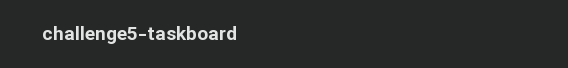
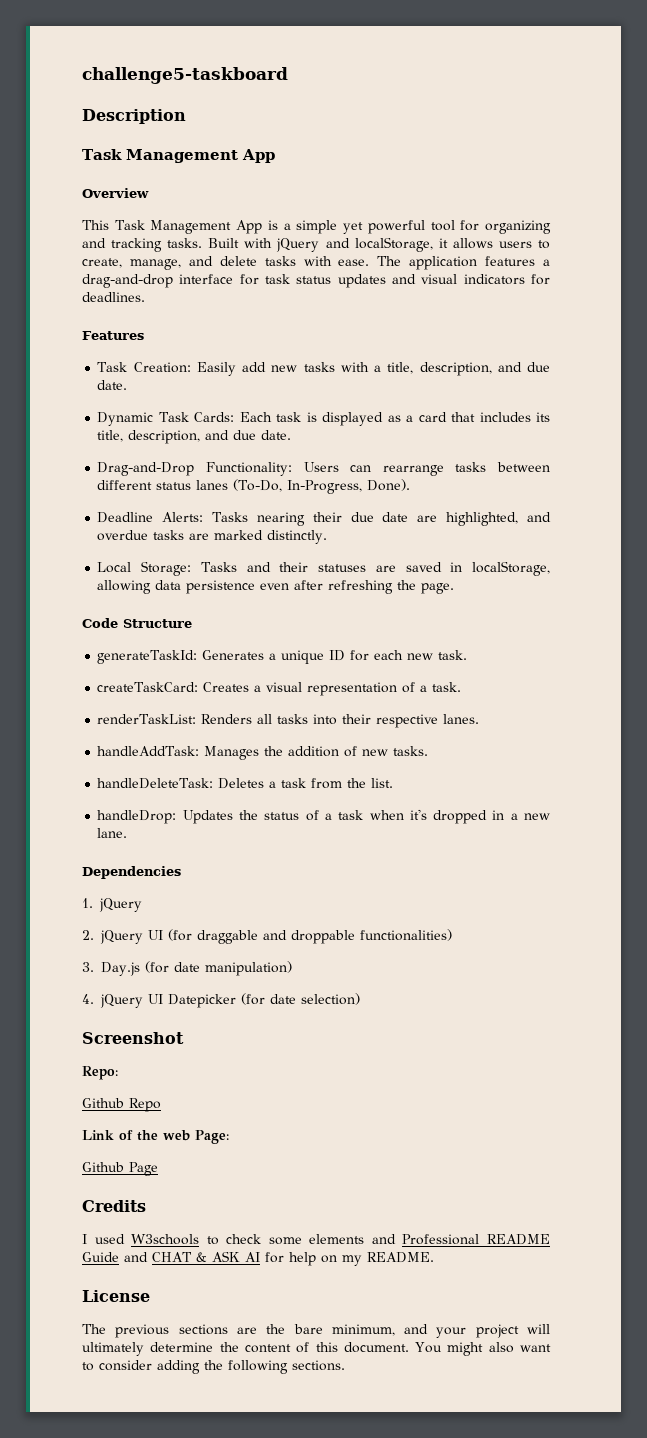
+ Description
+ Task Management App
+ Overview
+ This Task Management App is a simple yet powerful tool for organizing and tracking tasks. Built with jQuery and localStorage, it allows users to create, manage, and delete tasks with ease. The application features a drag-and-drop interface for task status updates and visual indicators for deadlines.
+ Features
+ Task Creation: Easily add new tasks with a title, description, and due date.
+ Dynamic Task Cards: Each task is displayed as a card that includes its title, description, and due date.
+ Drag-and-Drop Functionality: Users can rearrange tasks between different status lanes (To-Do, In-Progress, Done).
+ Deadline Alerts: Tasks nearing their due date are highlighted, and overdue tasks are marked distinctly.
+ Local Storage: Tasks and their statuses are saved in localStorage, allowing data persistence even after refreshing the page.
+ Code Structure
+ generateTaskId: Generates a unique ID for each new task.
+ createTaskCard: Creates a visual representation of a task.
+ renderTaskList: Renders all tasks into their respective lanes.
+ handleAddTask: Manages the addition of new tasks.
+ handleDeleteTask: Deletes a task from the list.
+ handleDrop: Updates the status of a task when it's dropped in a new lane.
+ Dependencies
+ 1. jQuery
+ 2. jQuery UI (for draggable and droppable functionalities)
+ 3. Day.js (for date manipulation)
+ 4. jQuery UI Datepicker (for date selection)
+ Screenshot
+ Repo:
+ Github Repo
+ Link of the web Page:
+ Github Page
+ Credits
+ I used W3schools to check some elements and Professional README Guide and CHAT & ASK AI for help on my README.
+ License
+ The previous sections are the bare minimum, and your project will ultimately determine the content of this document. You might also want to consider adding the following sections.

